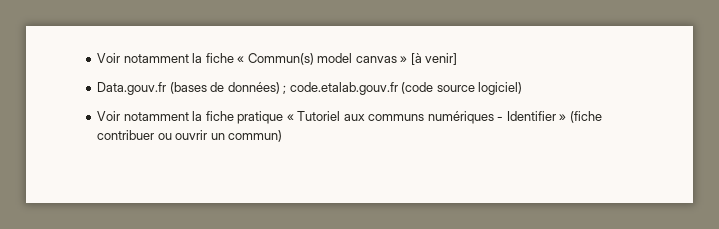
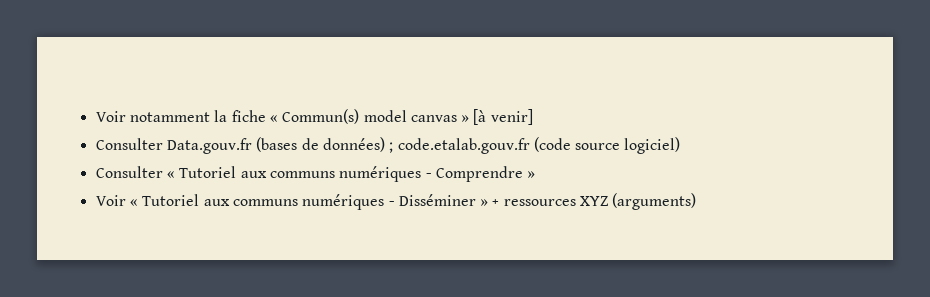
- Data.gouv.fr (bases de données) ; code.etalab.gouv.fr (code source logiciel)
+ Consulter Data.gouv.fr (bases de données) ; code.etalab.gouv.fr (code source logiciel)
- Voir notamment la fiche pratique « Tutoriel aux communs numériques - Identifier » (fiche contribuer ou ouvrir un commun)
+ Consulter « Tutoriel aux communs numériques - Comprendre »
+ Voir « Tutoriel aux communs numériques - Disséminer » + ressources XYZ (arguments)

